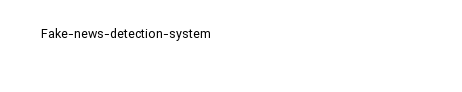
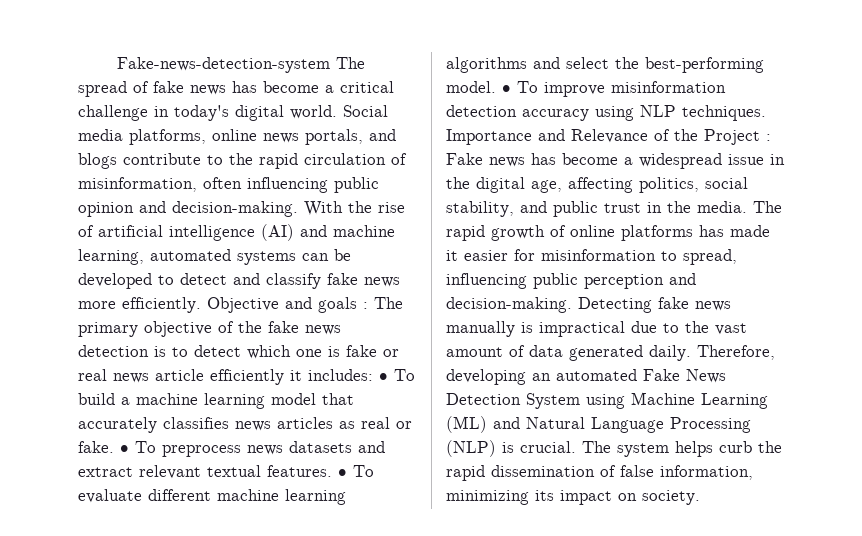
- Fake-news-detection-system
+ Fake-news-detection-system The spread of fake news has become a critical challenge in today's digital world. Social media platforms, online news portals, and blogs contribute to the rapid circulation of misinformation, often influencing public opinion and decision-making. With the rise of artificial intelligence (AI) and machine learning, automated systems can be developed to detect and classify fake news more efficiently. Objective and goals : The primary objective of the fake news detection is to detect which one is fake or real news article efficiently it includes: • To build a machine learning model that accurately classifies news articles as real or fake. • To preprocess news datasets and extract relevant textual features. • To evaluate different machine learning algorithms and select the best-performing model. • To improve misinformation detection accuracy using NLP techniques. Importance and Relevance of the Project : Fake news has become a widespread issue in the digital age, affecting politics, social stability, and public trust in the media. The rapid growth of online platforms has made it easier for misinformation to spread, influencing public perception and decision-making. Detecting fake news manually is impractical due to the vast amount of data generated daily. Therefore, developing an automated Fake News Detection System using Machine Learning (ML) and Natural Language Processing (NLP) is crucial. The system helps curb the rapid dissemination of false information, minimizing its impact on society.

